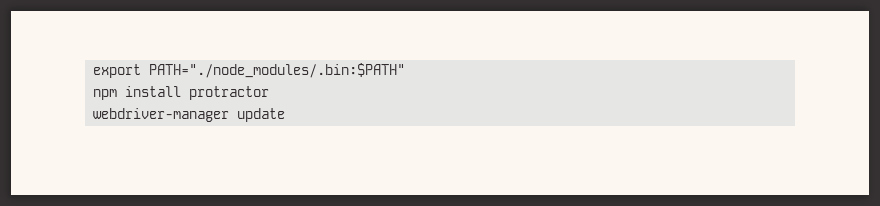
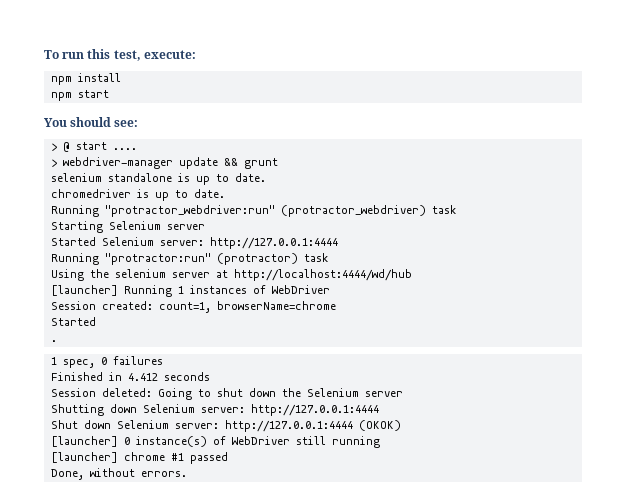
- export PATH="./node_modules/.bin:$PATH"
- npm install protractor
- webdriver-manager update
+ To run this test, execute:
+ npm install
+ npm start
+ You should see:
+ > @ start ....
+ > webdriver-manager update && grunt
+ selenium standalone is up to date.
+ chromedriver is up to date.
+ Running "protractor_webdriver:run" (protractor_webdriver) task
+ Starting Selenium server
+ Started Selenium server: http://127.0.0.1:4444
+ Running "protractor:run" (protractor) task
+ Using the selenium server at http://localhost:4444/wd/hub
+ [launcher] Running 1 instances of WebDriver
+ Session created: count=1, browserName=chrome
+ Started
+ .
+ 1 spec, 0 failures
+ Finished in 4.412 seconds
+ Session deleted: Going to shut down the Selenium server
+ Shutting down Selenium server: http://127.0.0.1:4444
+ Shut down Selenium server: http://127.0.0.1:4444 (OKOK)
+ [launcher] 0 instance(s) of WebDriver still running
+ [launcher] chrome #1 passed
+ Done, without errors.

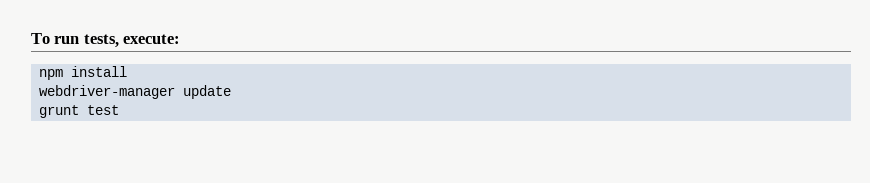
- To run this test, execute:
+ To run tests, execute:
- npm start
- You should see:
- > @ start ....
- > webdriver-manager update && grunt
- selenium standalone is up to date.
- chromedriver is up to date.
- Running "protractor_webdriver:run" (protractor_webdriver) task
- Starting Selenium server
- Started Selenium server: http://127.0.0.1:4444
- Running "protractor:run" (protractor) task
- Using the selenium server at http://localhost:4444/wd/hub
- [launcher] Running 1 instances of WebDriver
- Session created: count=1, browserName=chrome
- Started
- .
- 1 spec, 0 failures
- Finished in 4.412 seconds
- Session deleted: Going to shut down the Selenium server
- Shutting down Selenium server: http://127.0.0.1:4444
- Shut down Selenium server: http://127.0.0.1:4444 (OKOK)
- [launcher] 0 instance(s) of WebDriver still running
- [launcher] chrome #1 passed
- Done, without errors.
+ webdriver-manager update
+ grunt test

